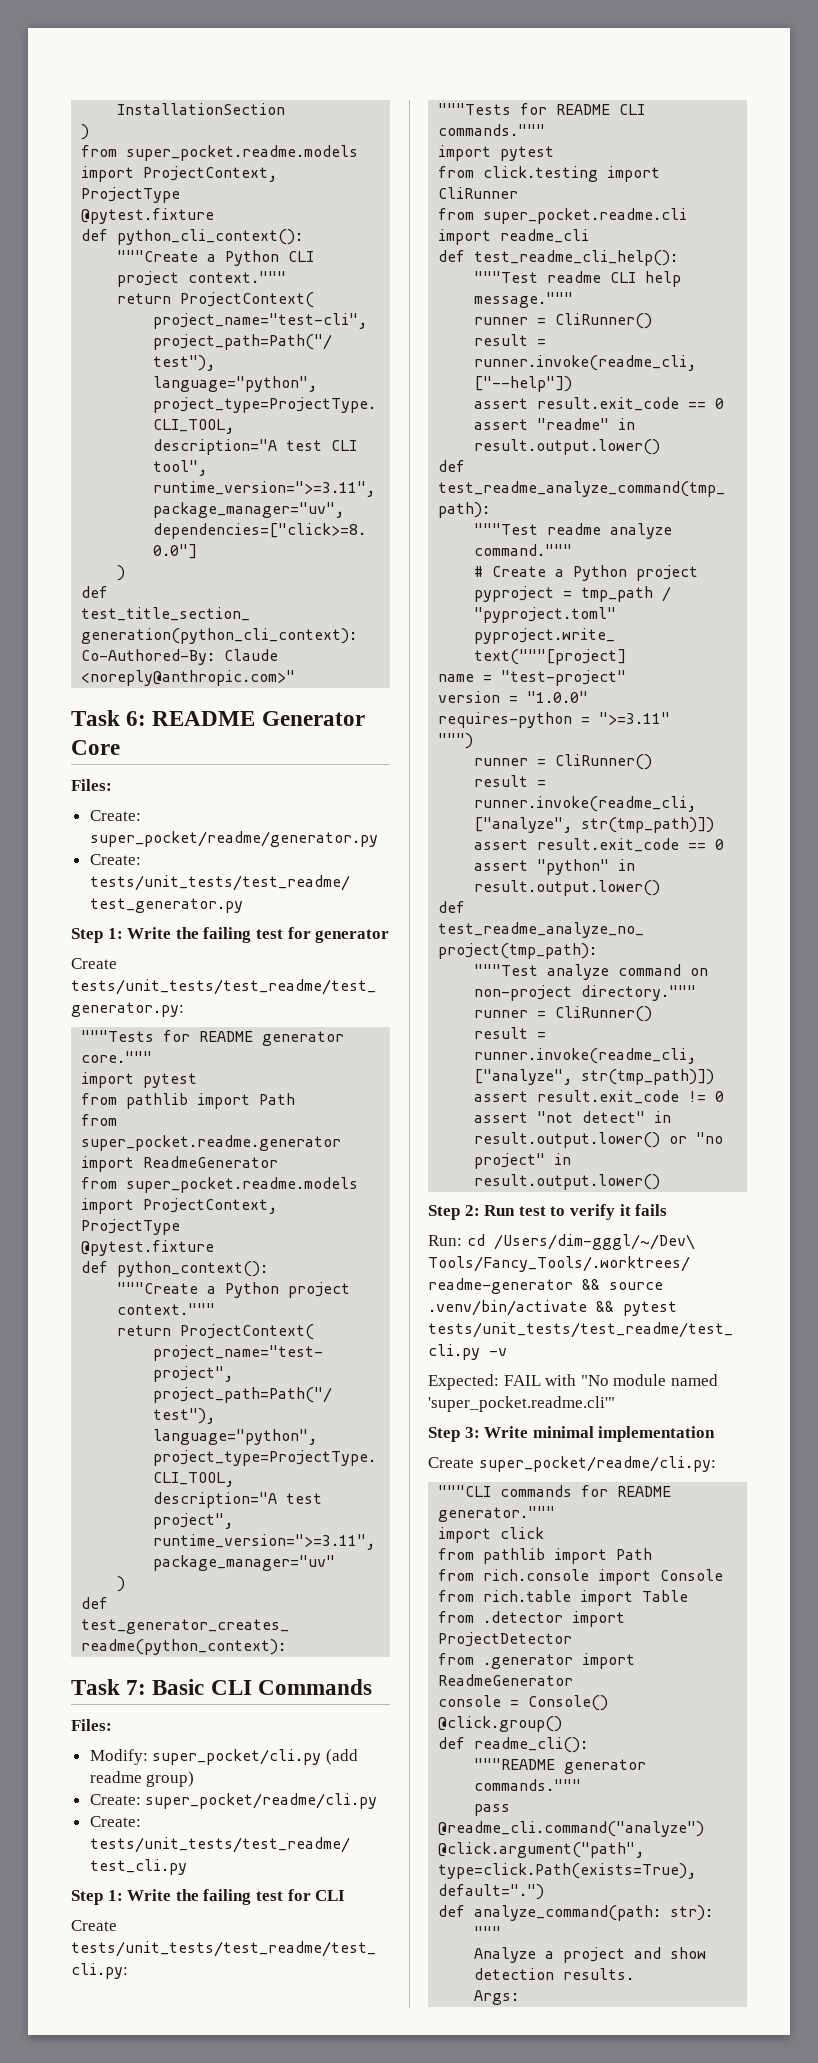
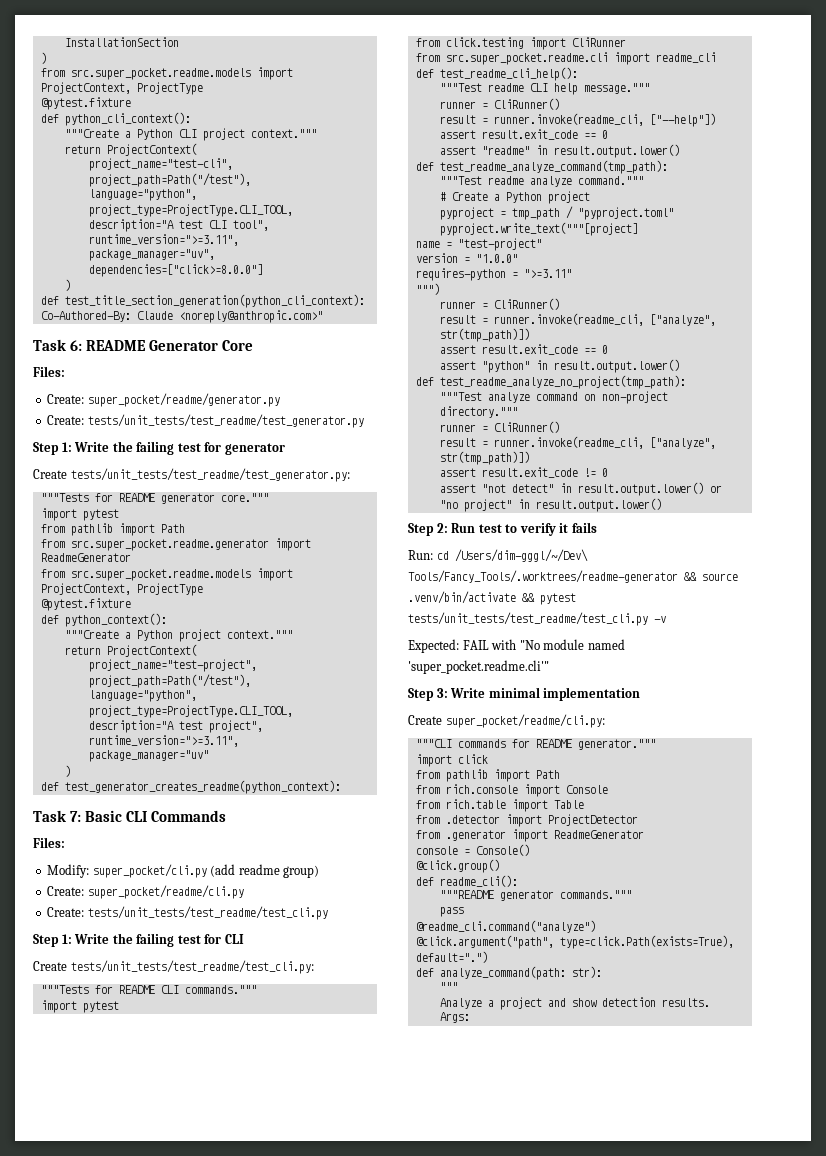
  InstallationSection
  )
- from super_pocket.readme.models import ProjectContext, ProjectType
+ from src.super_pocket.readme.models import ProjectContext, ProjectType
- from super_pocket.readme.generator import ReadmeGenerator
- from super_pocket.readme.models import ProjectContext, ProjectType
+ from src.super_pocket.readme.generator import ReadmeGenerator
+ from src.super_pocket.readme.models import ProjectContext, ProjectType
- from super_pocket.readme.cli import readme_cli
+ from src.super_pocket.readme.cli import readme_cli

